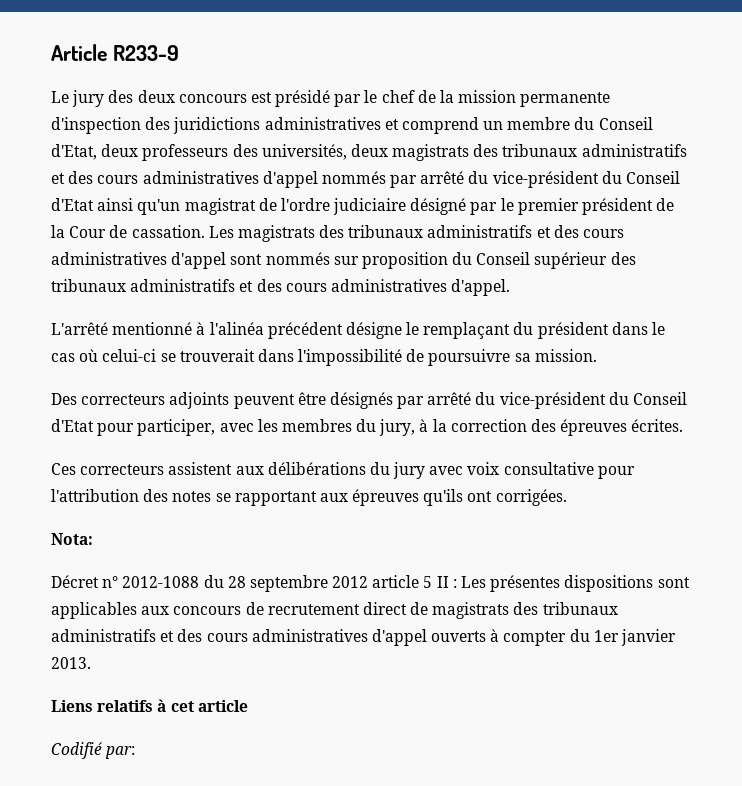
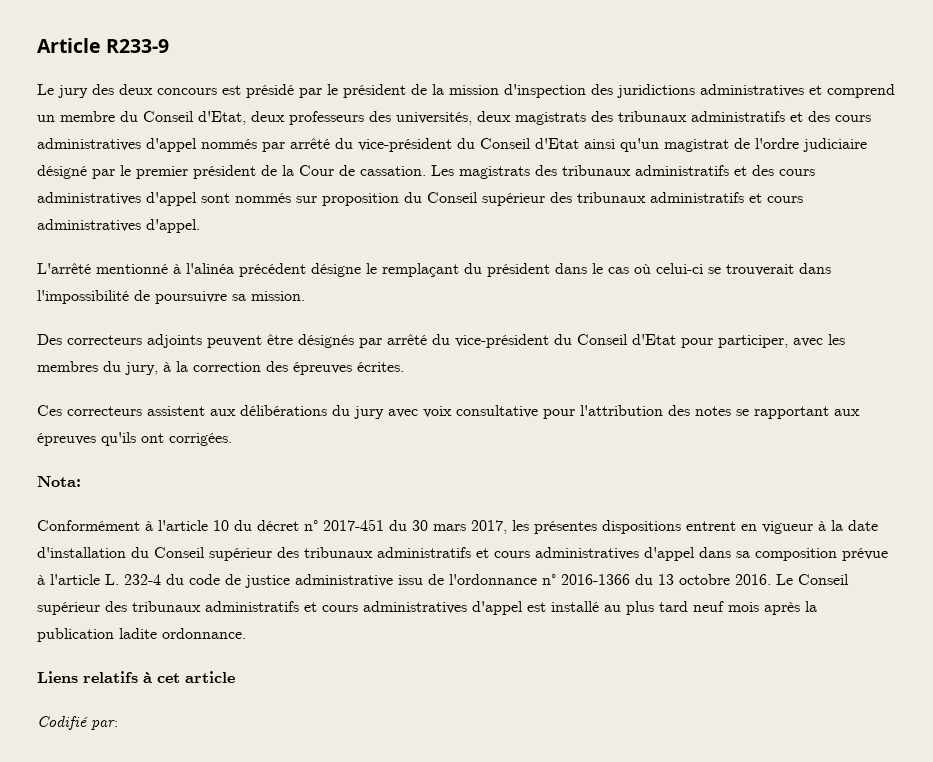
- Le jury des deux concours est présidé par le chef de la mission permanente d'inspection des juridictions administratives et comprend un membre du Conseil d'Etat, deux professeurs des universités, deux magistrats des tribunaux administratifs et des cours administratives d'appel nommés par arrêté du vice-président du Conseil d'Etat ainsi qu'un magistrat de l'ordre judiciaire désigné par le premier président de la Cour de cassation.
+ Le jury des deux concours est présidé par le président de la mission d'inspection des juridictions administratives et comprend un membre du Conseil d'Etat, deux professeurs des universités, deux magistrats des tribunaux administratifs et des cours administratives d'appel nommés par arrêté du vice-président du Conseil d'Etat ainsi qu'un magistrat de l'ordre judiciaire désigné par le premier président de la Cour de cassation.
- Les magistrats des tribunaux administratifs et des cours administratives d'appel sont nommés sur proposition du Conseil supérieur des tribunaux administratifs et des cours administratives d'appel.
+ Les magistrats des tribunaux administratifs et des cours administratives d'appel sont nommés sur proposition du Conseil supérieur des tribunaux administratifs et cours administratives d'appel.
- Décret n° 2012-1088 du 28 septembre 2012 article 5 II : Les présentes dispositions sont applicables aux concours de recrutement direct de magistrats des tribunaux administratifs et des cours administratives d'appel ouverts à compter du 1er janvier 2013.
+ Conformément à l'article 10 du décret n° 2017-451 du 30 mars 2017, les présentes dispositions entrent en vigueur à la date d'installation du Conseil supérieur des tribunaux administratifs et cours administratives d'appel dans sa composition prévue à l'article L. 232-4 du code de justice administrative issu de l'ordonnance n° 2016-1366 du 13 octobre 2016. Le Conseil supérieur des tribunaux administratifs et cours administratives d'appel est installé au plus tard neuf mois après la publication ladite ordonnance.

